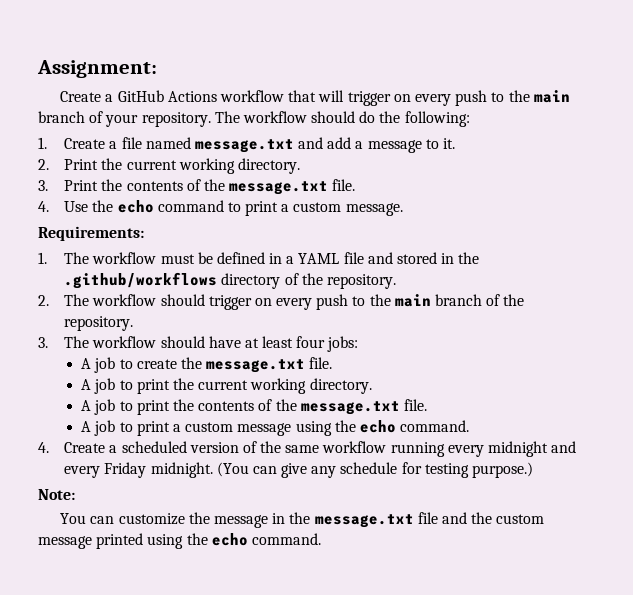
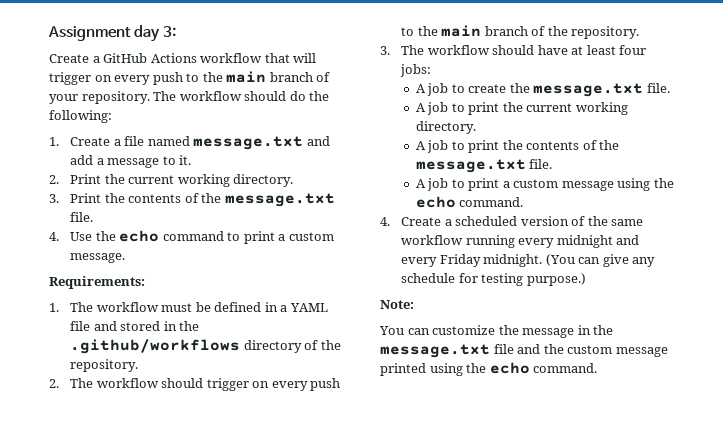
- Assignment:
+ Assignment day 3:

